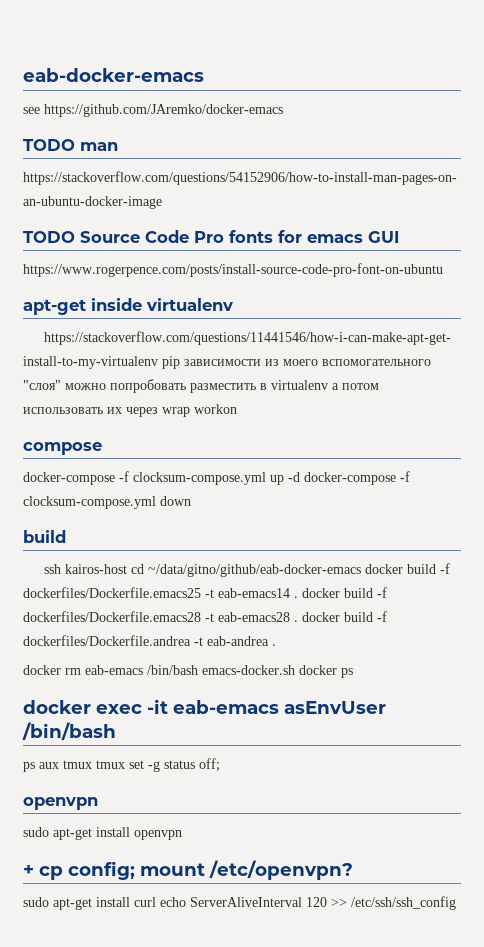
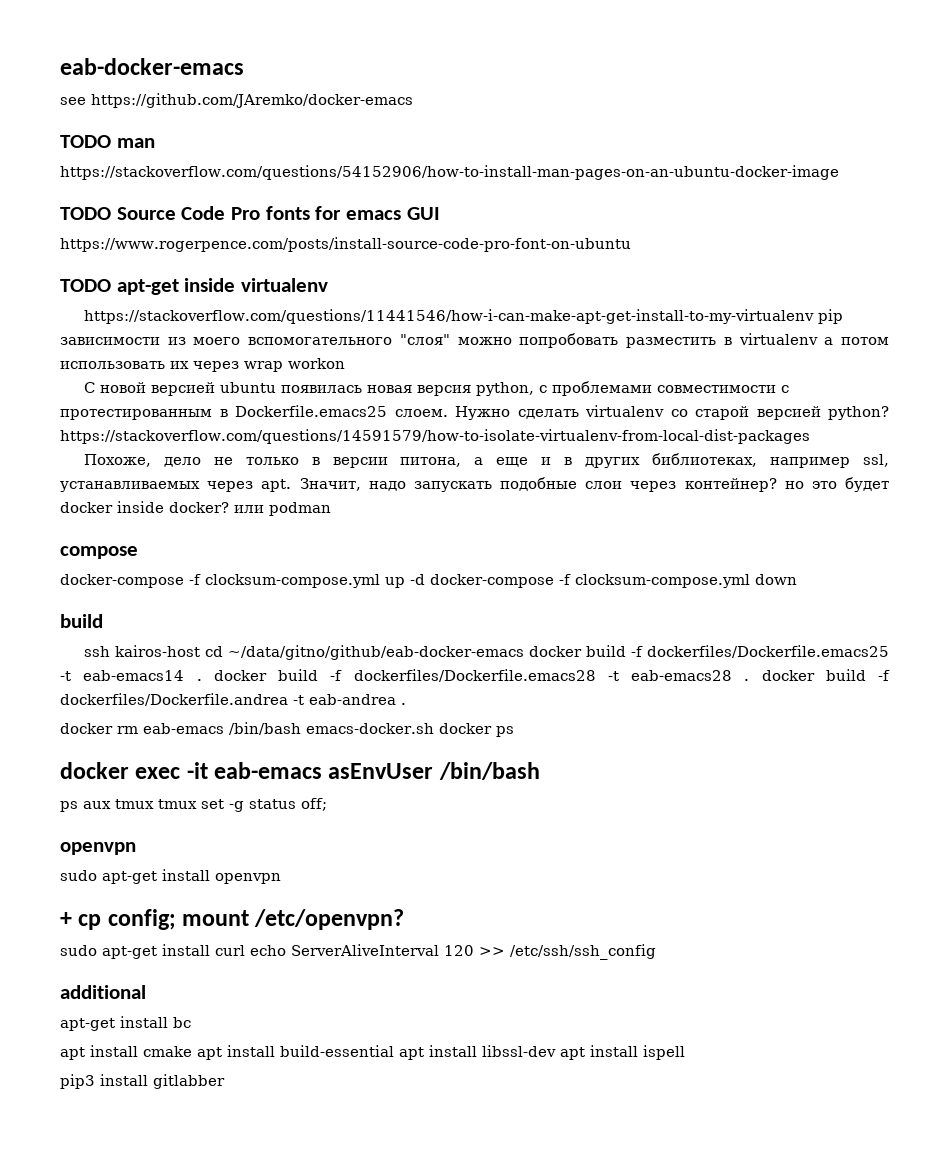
- apt-get inside virtualenv
+ TODO apt-get inside virtualenv
+ С новой версией ubuntu появилась новая версия python, с проблемами совместимости с протестированным в Dockerfile.emacs25 слоем. Нужно сделать virtualenv со старой версией python? https://stackoverflow.com/questions/14591579/how-to-isolate-virtualenv-from-local-dist-packages
+ Похоже, дело не только в версии питона, а еще и в других библиотеках, например ssl, устанавливаемых через apt. Значит, надо запускать подобные слои через контейнер? но это будет docker inside docker? или podman
+ additional
+ apt-get install bc
+ apt install cmake apt install build-essential apt install libssl-dev apt install ispell
+ pip3 install gitlabber

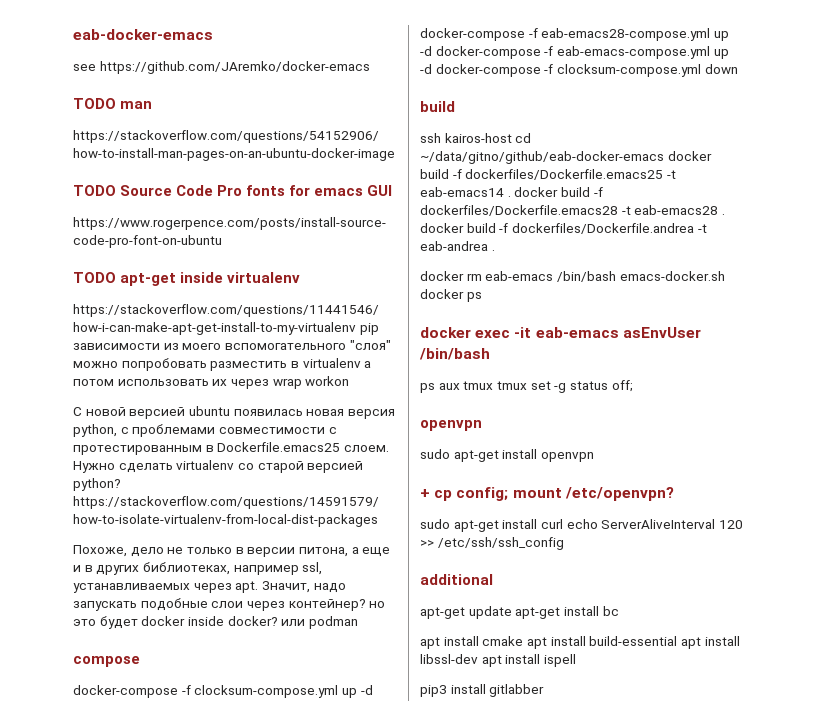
- docker-compose -f clocksum-compose.yml up -d docker-compose -f clocksum-compose.yml down
+ docker-compose -f clocksum-compose.yml up -d docker-compose -f eab-emacs28-compose.yml up -d docker-compose -f eab-emacs-compose.yml up -d docker-compose -f clocksum-compose.yml down
- apt-get install bc
+ apt-get update apt-get install bc

